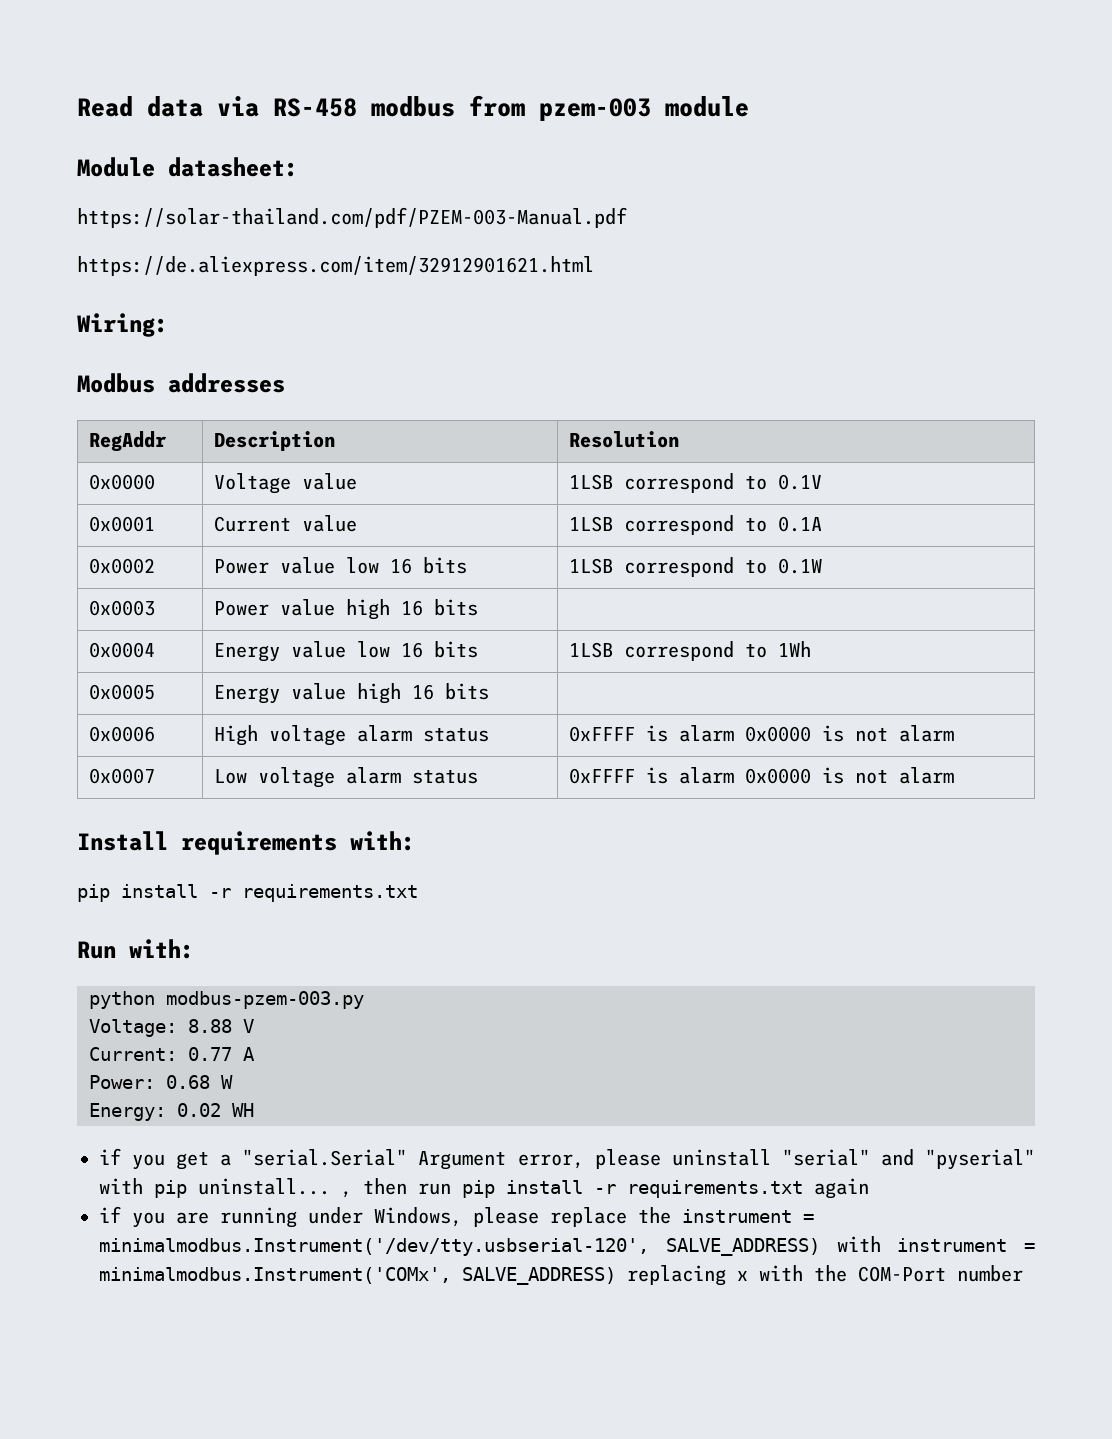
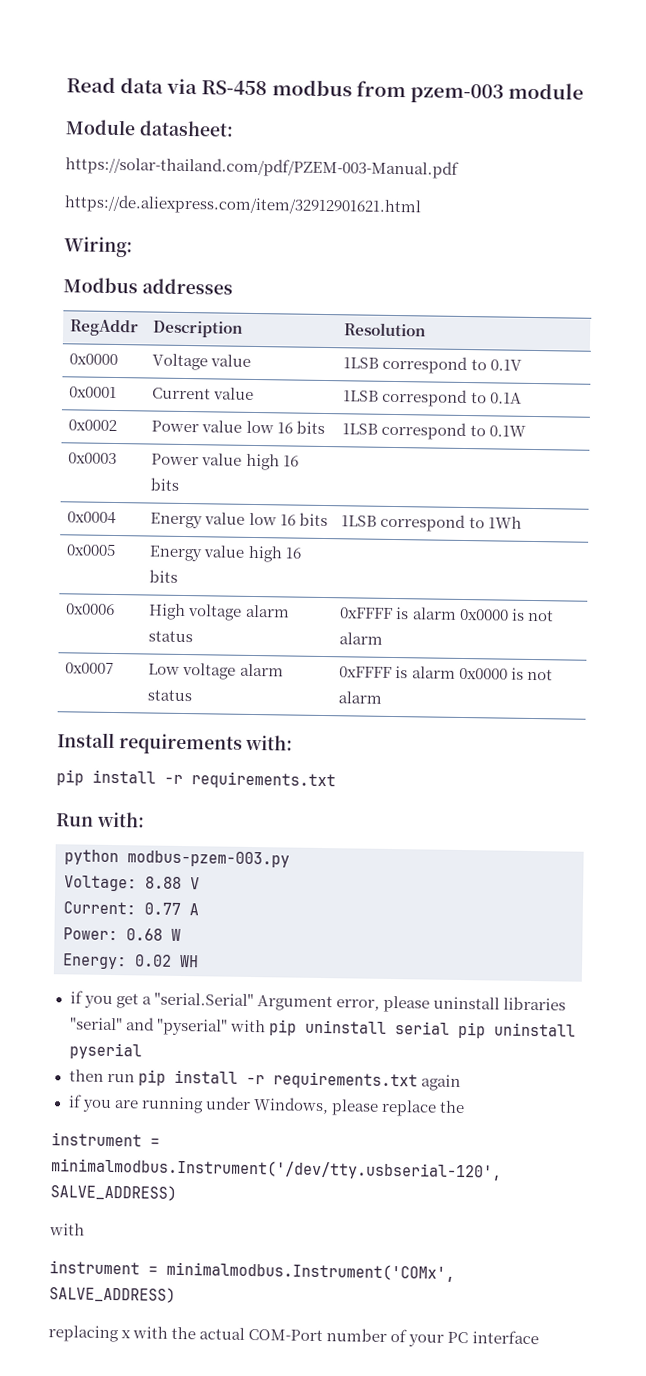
- if you get a "serial.Serial" Argument error, please uninstall "serial" and "pyserial" with pip uninstall... , then run pip install -r requirements.txt again
+ if you get a "serial.Serial" Argument error, please uninstall libraries "serial" and "pyserial" with pip uninstall serial pip uninstall pyserial
+ then run pip install -r requirements.txt again
- if you are running under Windows, please replace the instrument = minimalmodbus.Instrument('/dev/tty.usbserial-120', SALVE_ADDRESS) with instrument = minimalmodbus.Instrument('COMx', SALVE_ADDRESS) replacing x with the COM-Port number
+ if you are running under Windows, please replace the
+ instrument = minimalmodbus.Instrument('/dev/tty.usbserial-120', SALVE_ADDRESS)
+ with
+ instrument = minimalmodbus.Instrument('COMx', SALVE_ADDRESS)
+ replacing x with the actual COM-Port number of your PC interface

